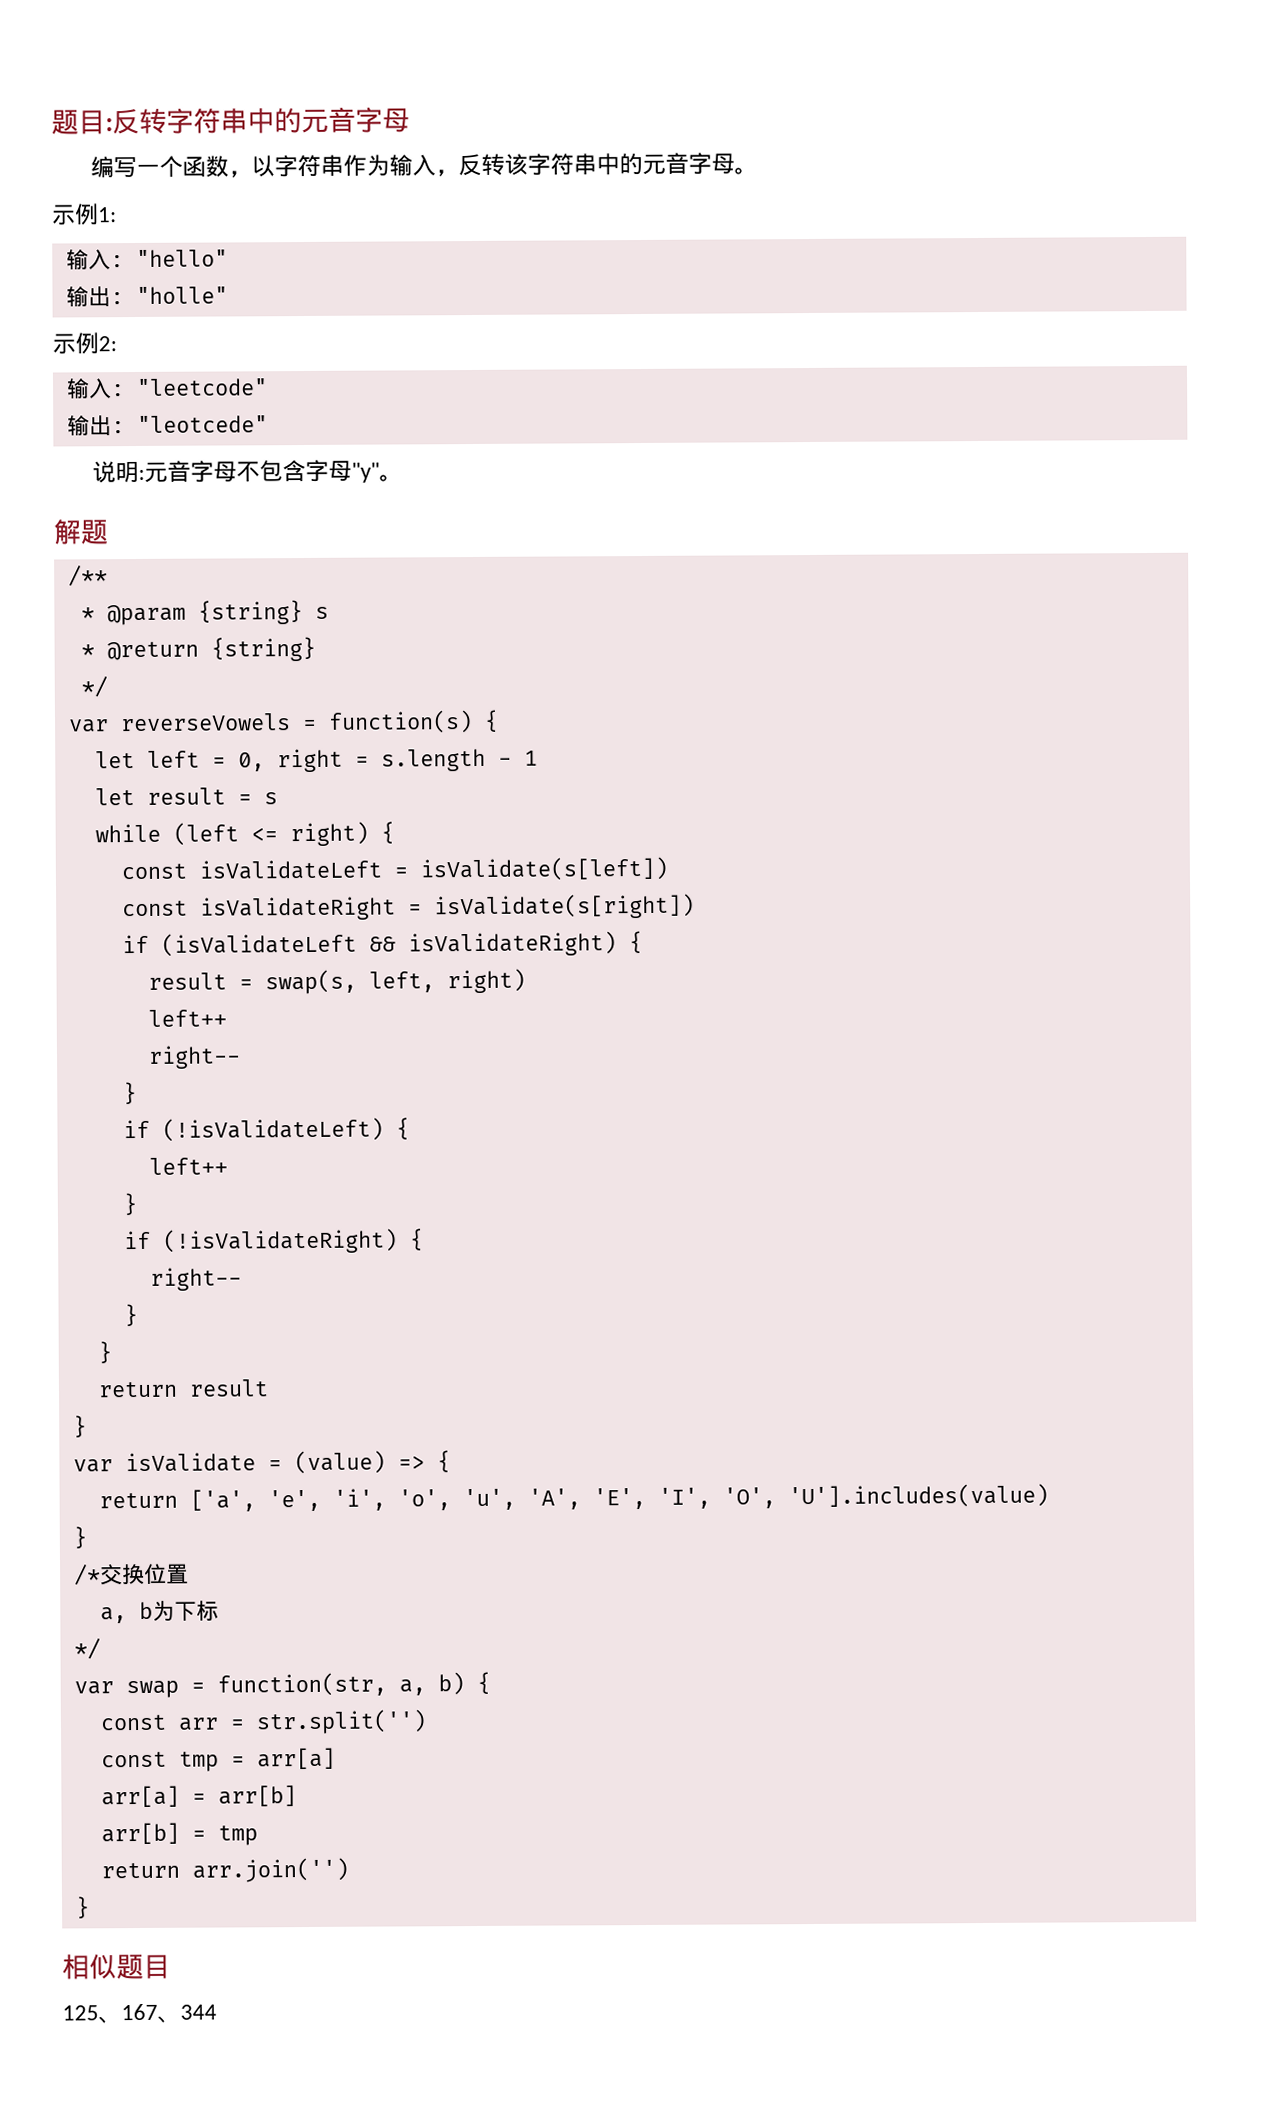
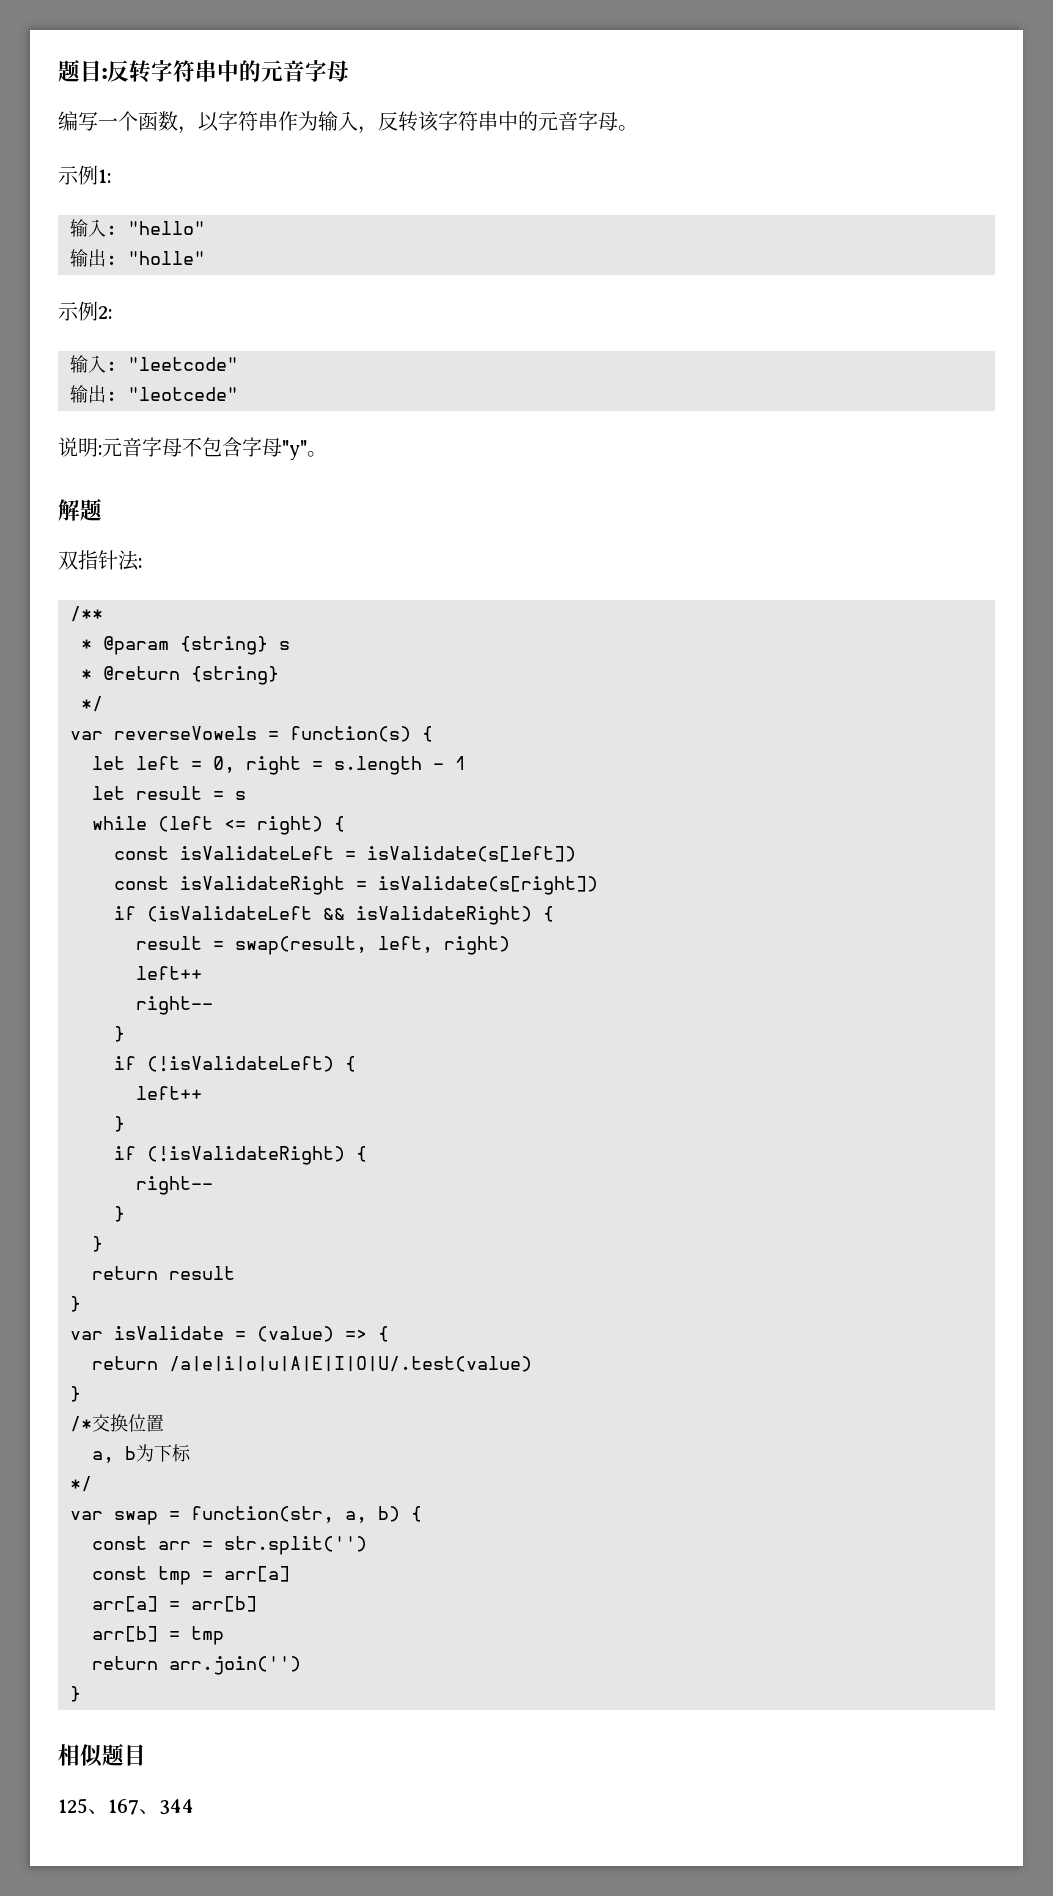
+ 双指针法:
- result = swap(s, left, right)
+ result = swap(result, left, right)
- return ['a', 'e', 'i', 'o', 'u', 'A', 'E', 'I', 'O', 'U'].includes(value)
+ return /a|e|i|o|u|A|E|I|O|U/.test(value)

